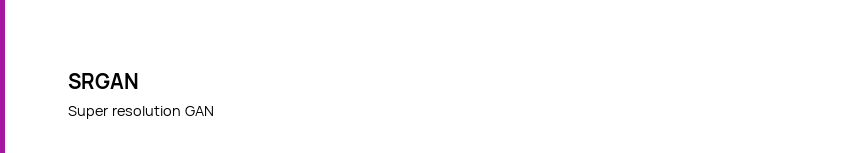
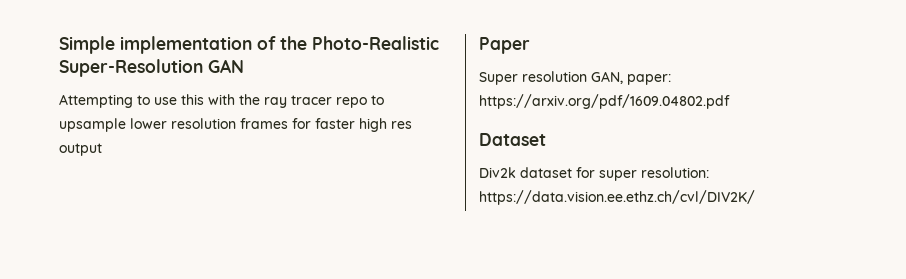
- SRGAN
- Super resolution GAN
+ Simple implementation of the Photo-Realistic Super-Resolution GAN
+ Attempting to use this with the ray tracer repo to upsample lower resolution frames for faster high res output
+ Paper
+ Super resolution GAN, paper: https://arxiv.org/pdf/1609.04802.pdf
+ Dataset
+ Div2k dataset for super resolution: https://data.vision.ee.ethz.ch/cvl/DIV2K/

